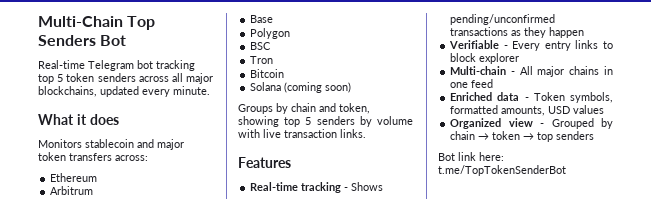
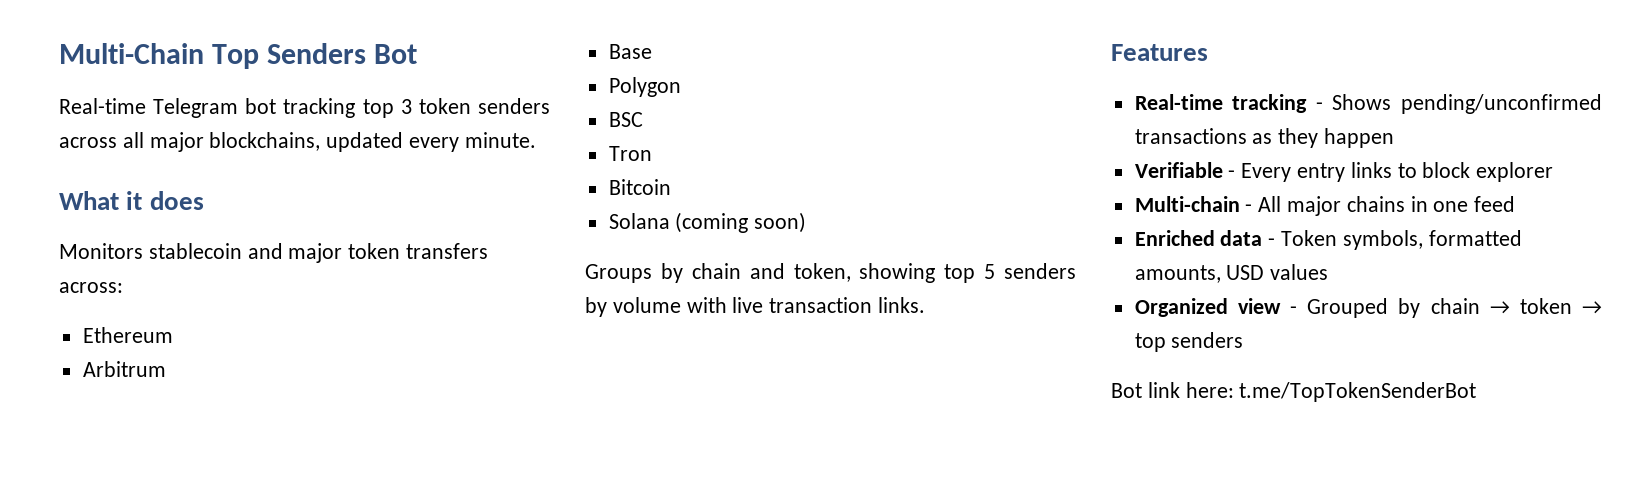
- Real-time Telegram bot tracking top 5 token senders across all major blockchains, updated every minute.
+ Real-time Telegram bot tracking top 3 token senders across all major blockchains, updated every minute.

